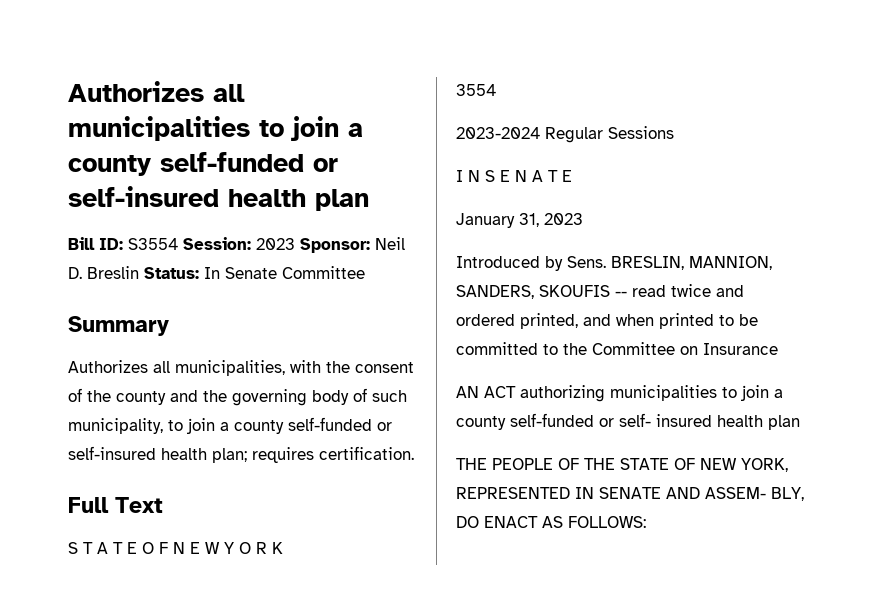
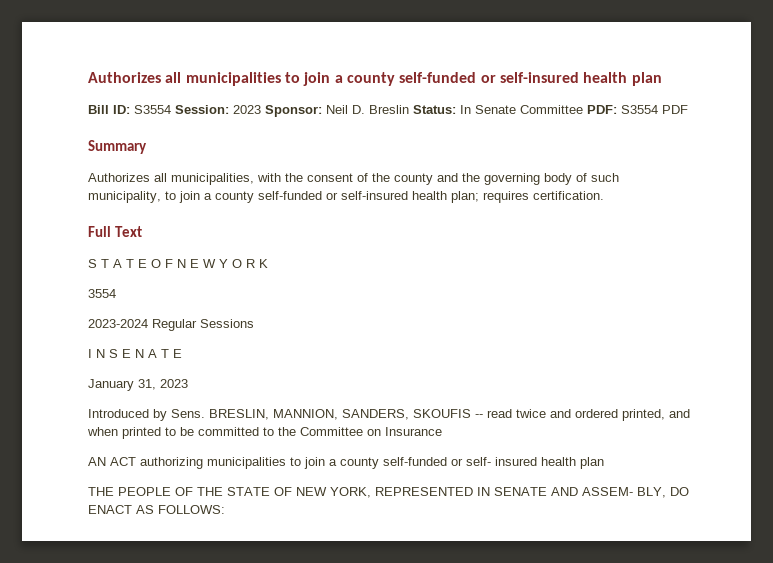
- Bill ID: S3554 Session: 2023 Sponsor: Neil D. Breslin Status: In Senate Committee
+ Bill ID: S3554 Session: 2023 Sponsor: Neil D. Breslin Status: In Senate Committee PDF: S3554 PDF

